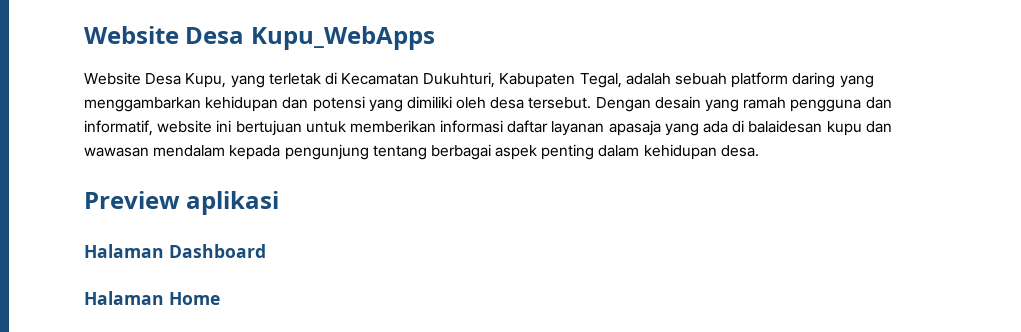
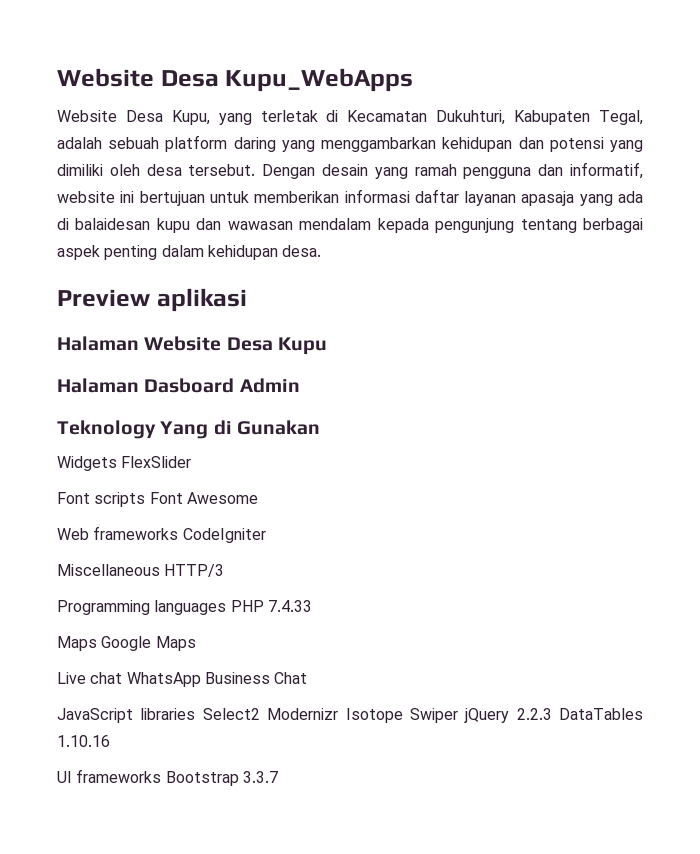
- Halaman Dashboard
- Halaman Home
+ Halaman Website Desa Kupu
+ Halaman Dasboard Admin
+ Teknology Yang di Gunakan
+ Widgets FlexSlider
+ Font scripts Font Awesome
+ Web frameworks CodeIgniter
+ Miscellaneous HTTP/3
+ Programming languages PHP 7.4.33
+ Maps Google Maps
+ Live chat WhatsApp Business Chat
+ JavaScript libraries Select2 Modernizr Isotope Swiper jQuery 2.2.3 DataTables 1.10.16
+ UI frameworks Bootstrap 3.3.7

